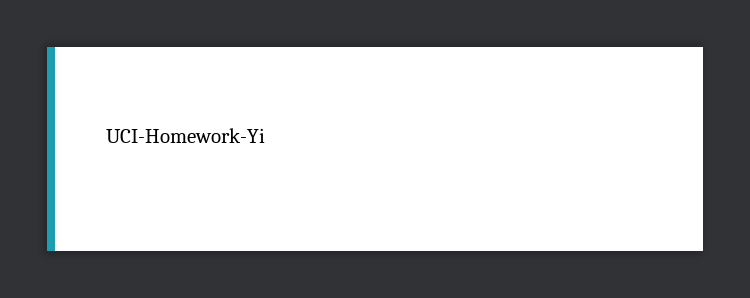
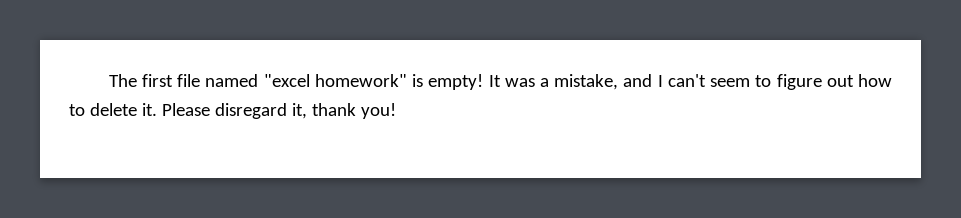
- UCI-Homework-Yi
+ The first file named "excel homework" is empty! It was a mistake, and I can't seem to figure out how to delete it. Please disregard it, thank you!

